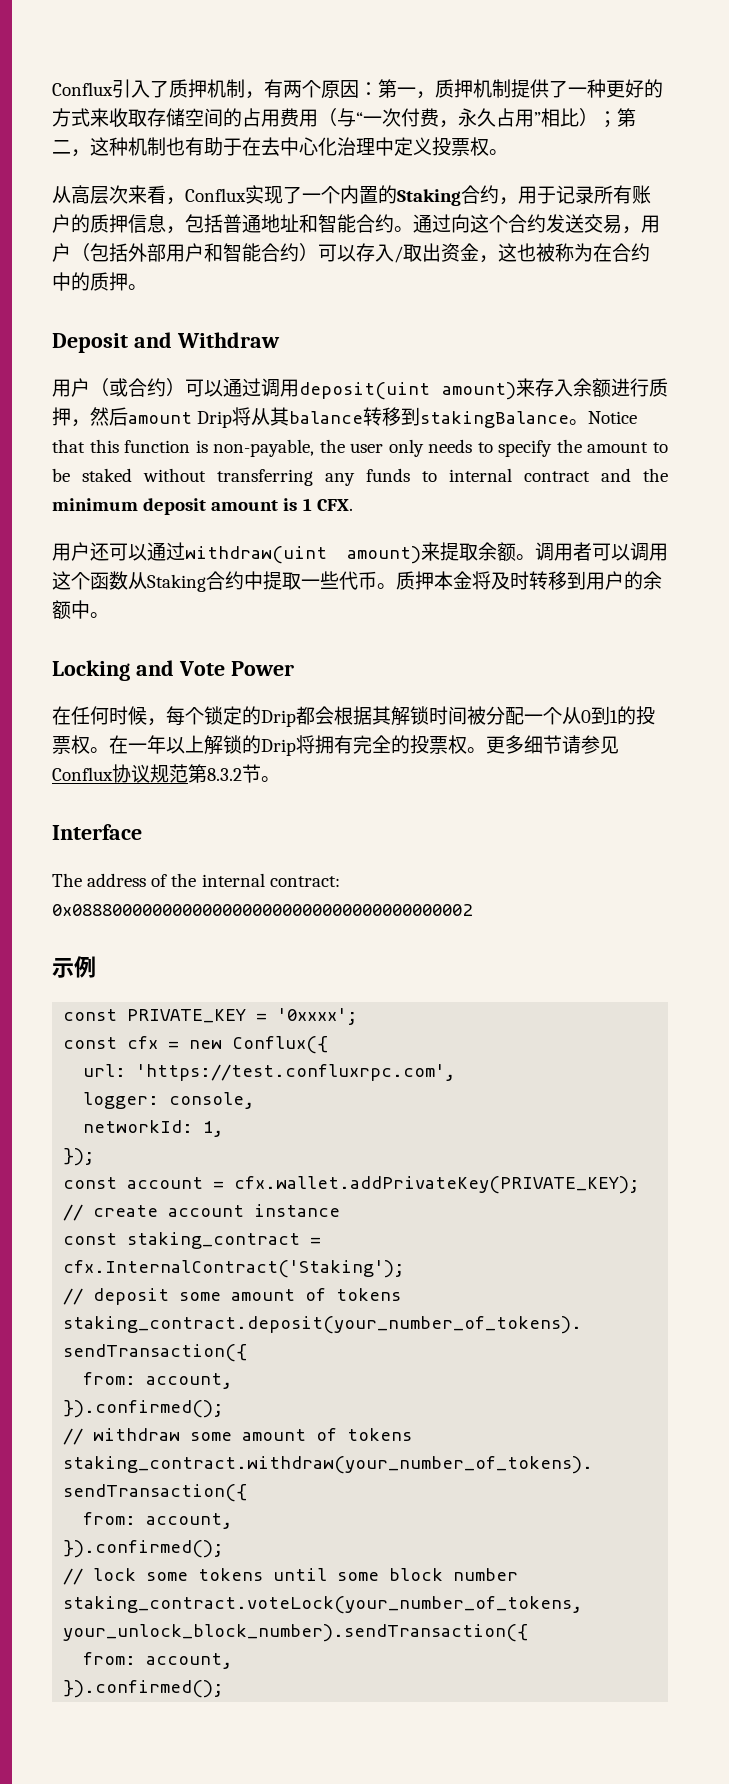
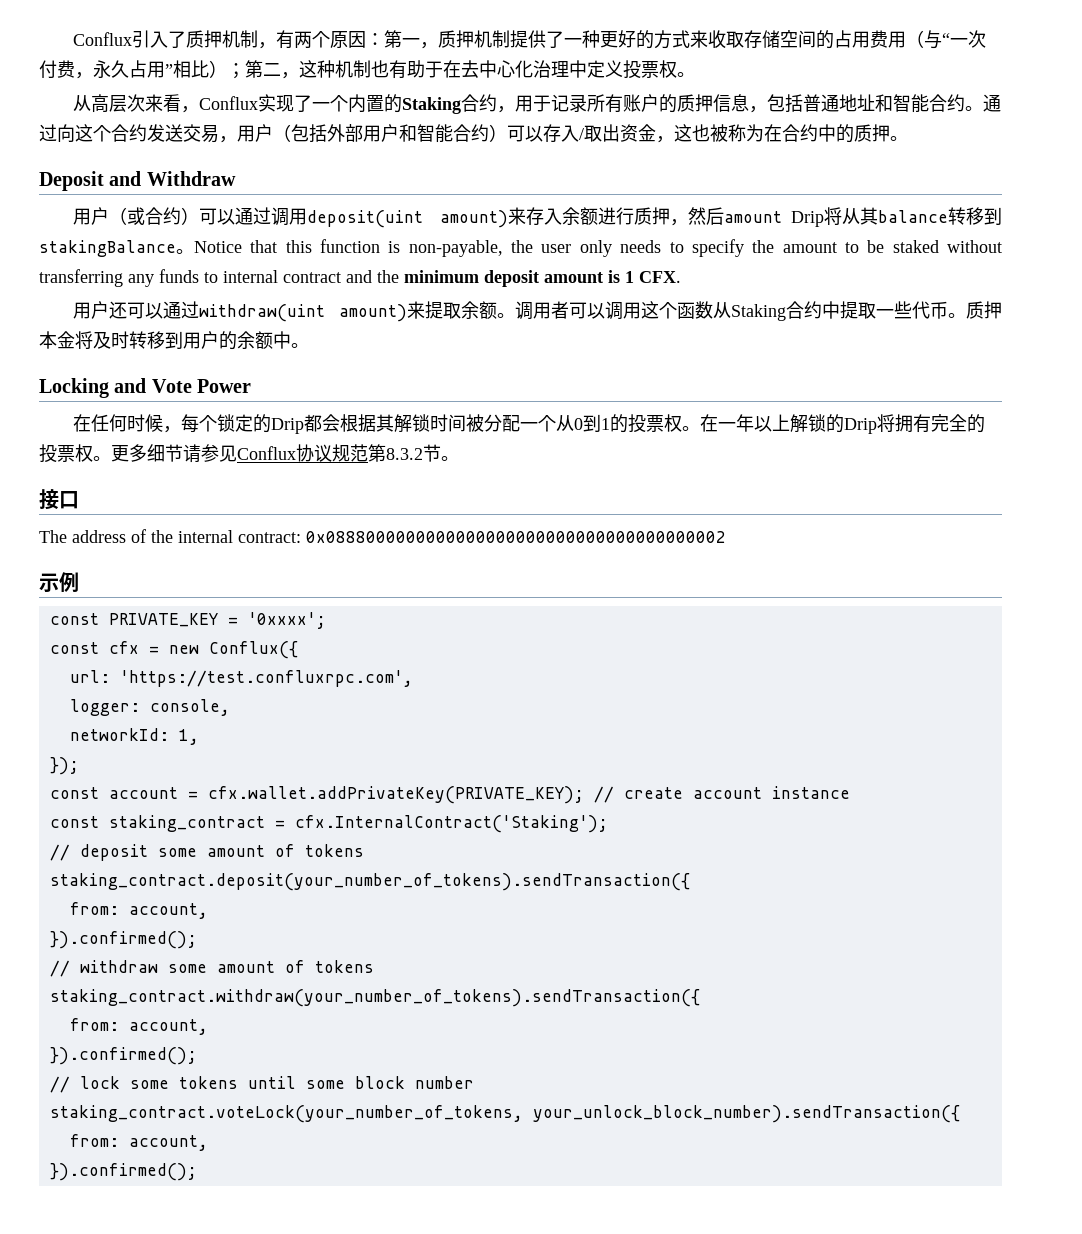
- Interface
+ 接口

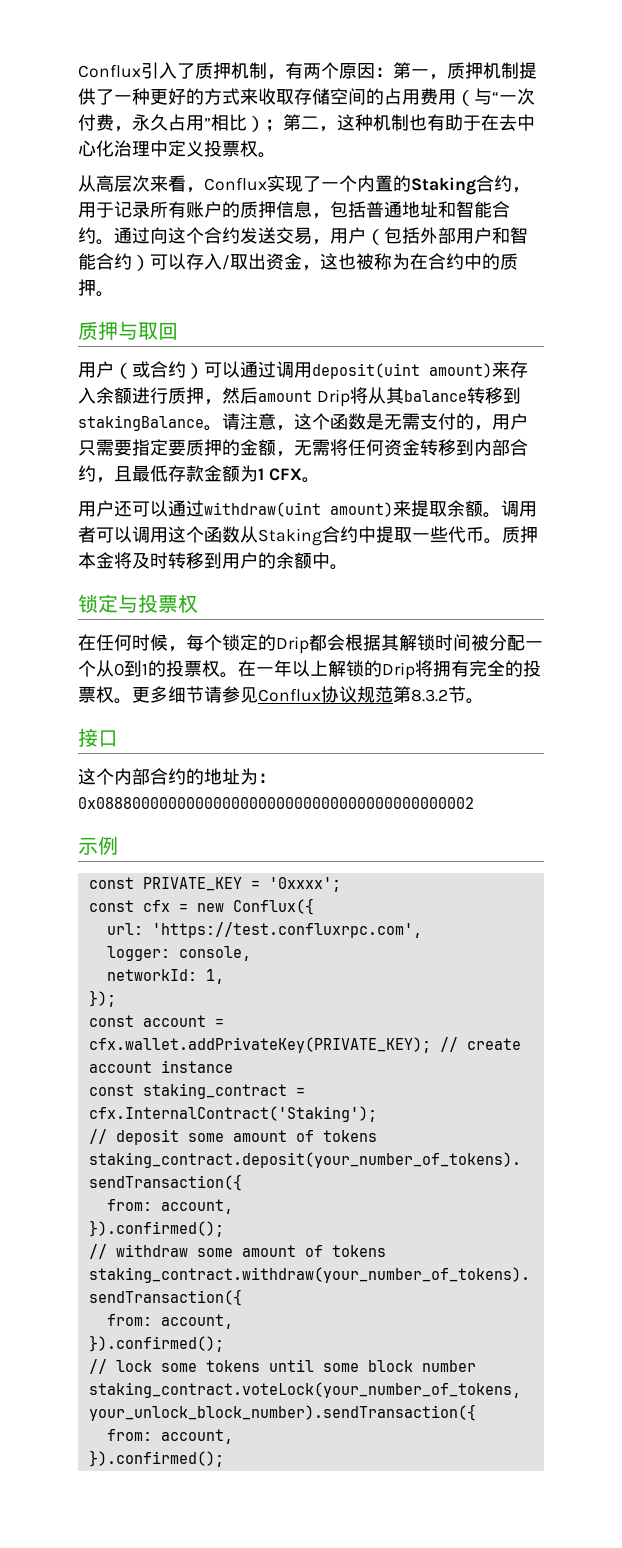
- Deposit and Withdraw
+ 质押与取回
- Notice that this function is non-payable, the user only needs to specify the amount to be staked without transferring any funds to internal contract and the minimum deposit amount is 1 CFX.
+ 请注意，这个函数是无需支付的，用户只需要指定要质押的金额，无需将任何资金转移到内部合约，且最低存款金额为1 CFX。
- Locking and Vote Power
+ 锁定与投票权
- The address of the internal contract: 0x0888000000000000000000000000000000000002
+ 这个内部合约的地址为：0x088800000000000000000000000000000000000002

